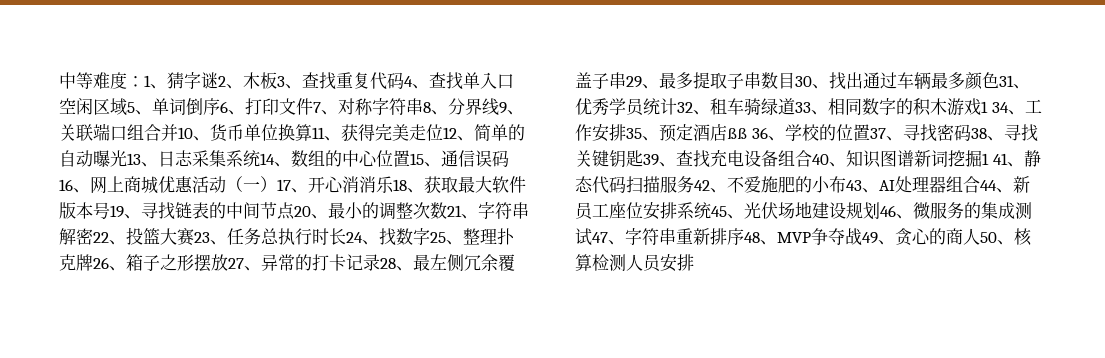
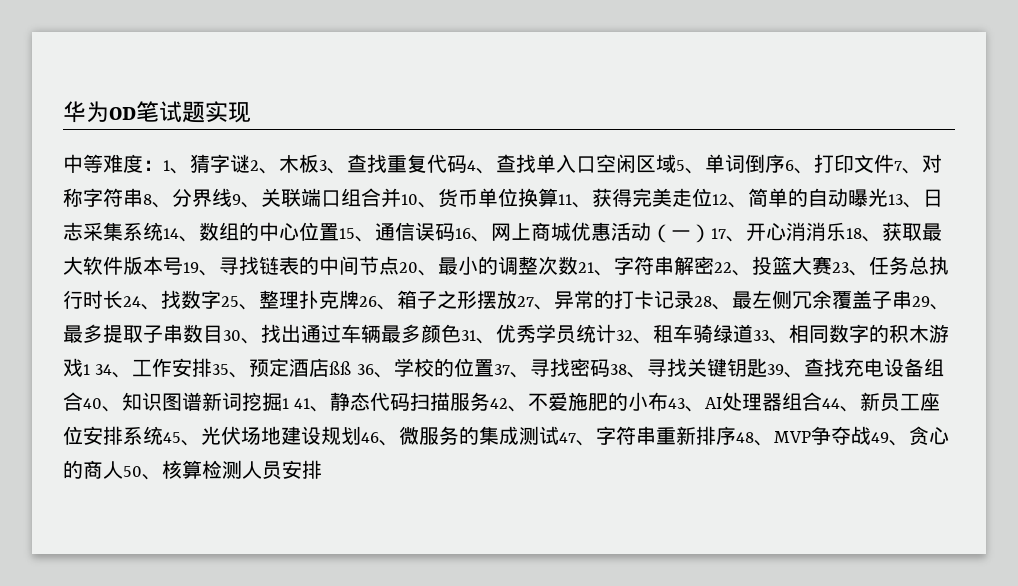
+ 华为OD笔试题实现

